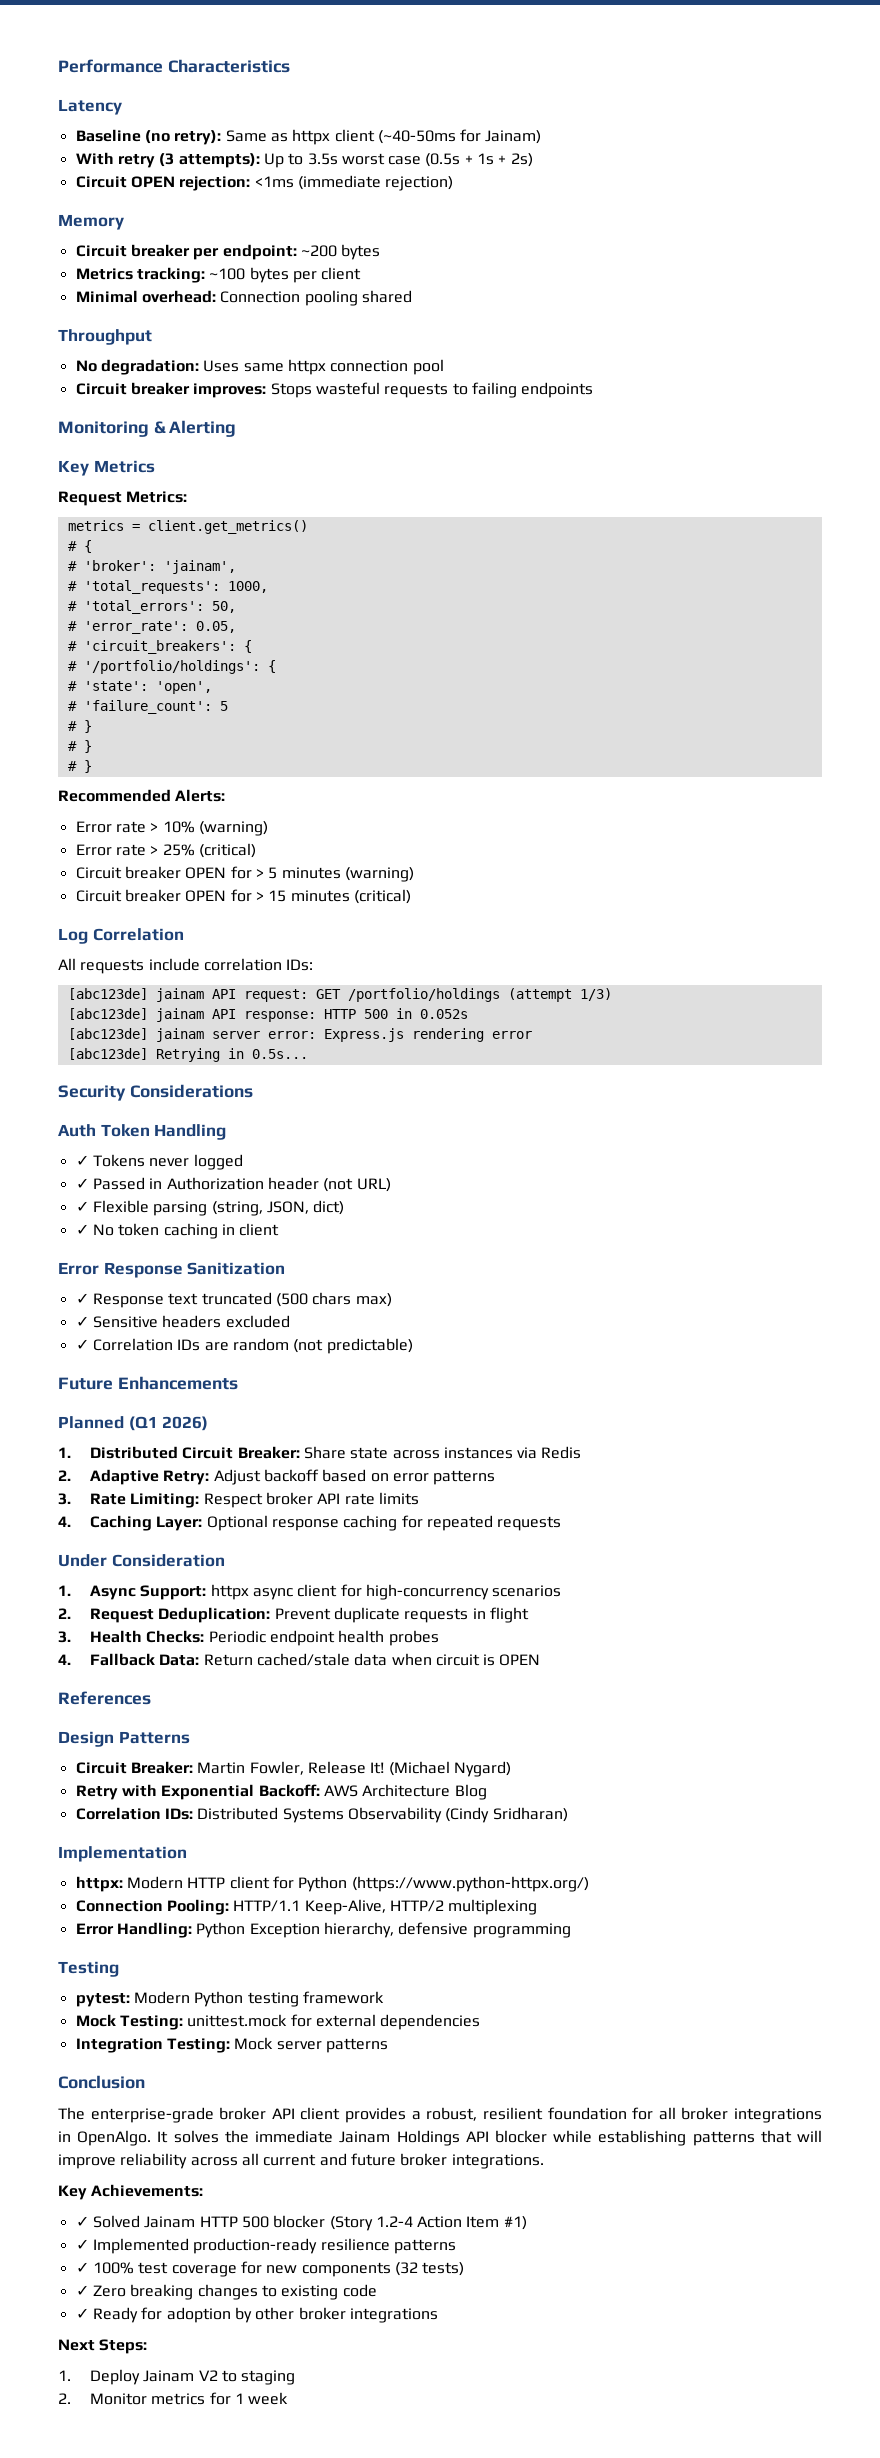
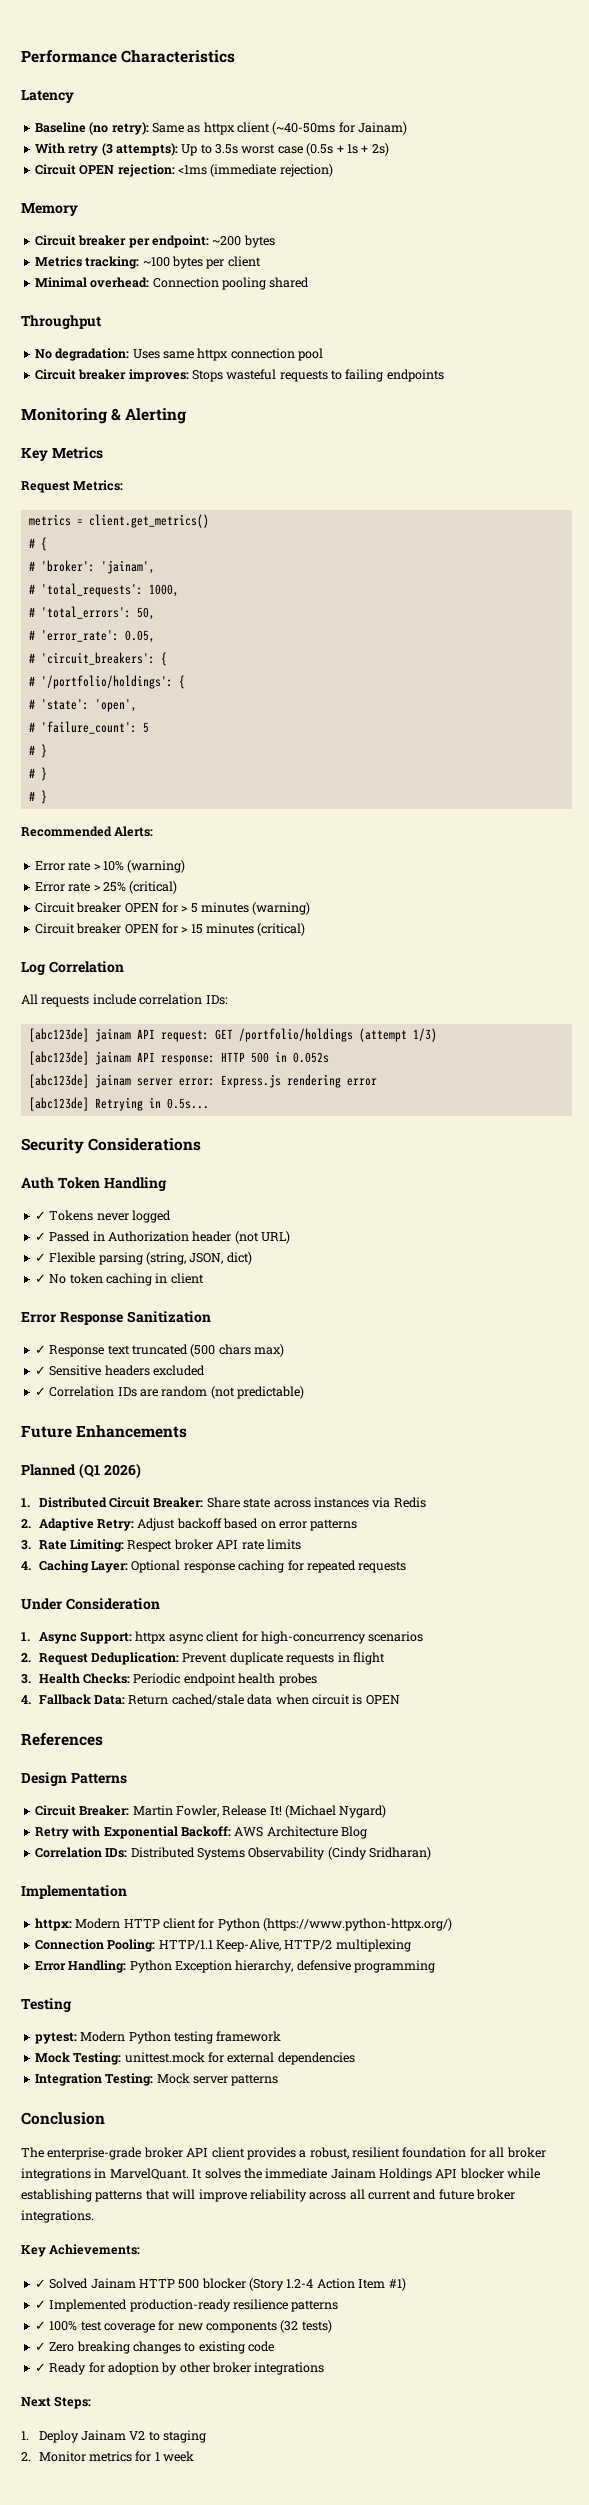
- The enterprise-grade broker API client provides a robust, resilient foundation for all broker integrations in OpenAlgo.
+ The enterprise-grade broker API client provides a robust, resilient foundation for all broker integrations in MarvelQuant.

